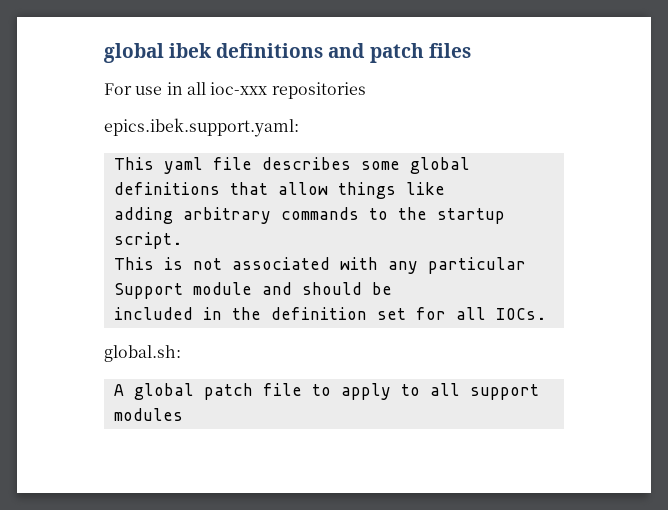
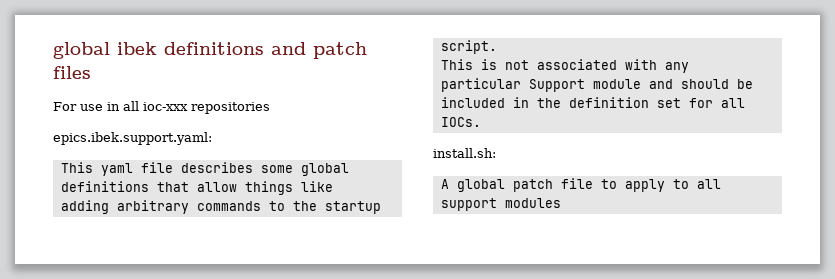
- global.sh:
+ install.sh:

